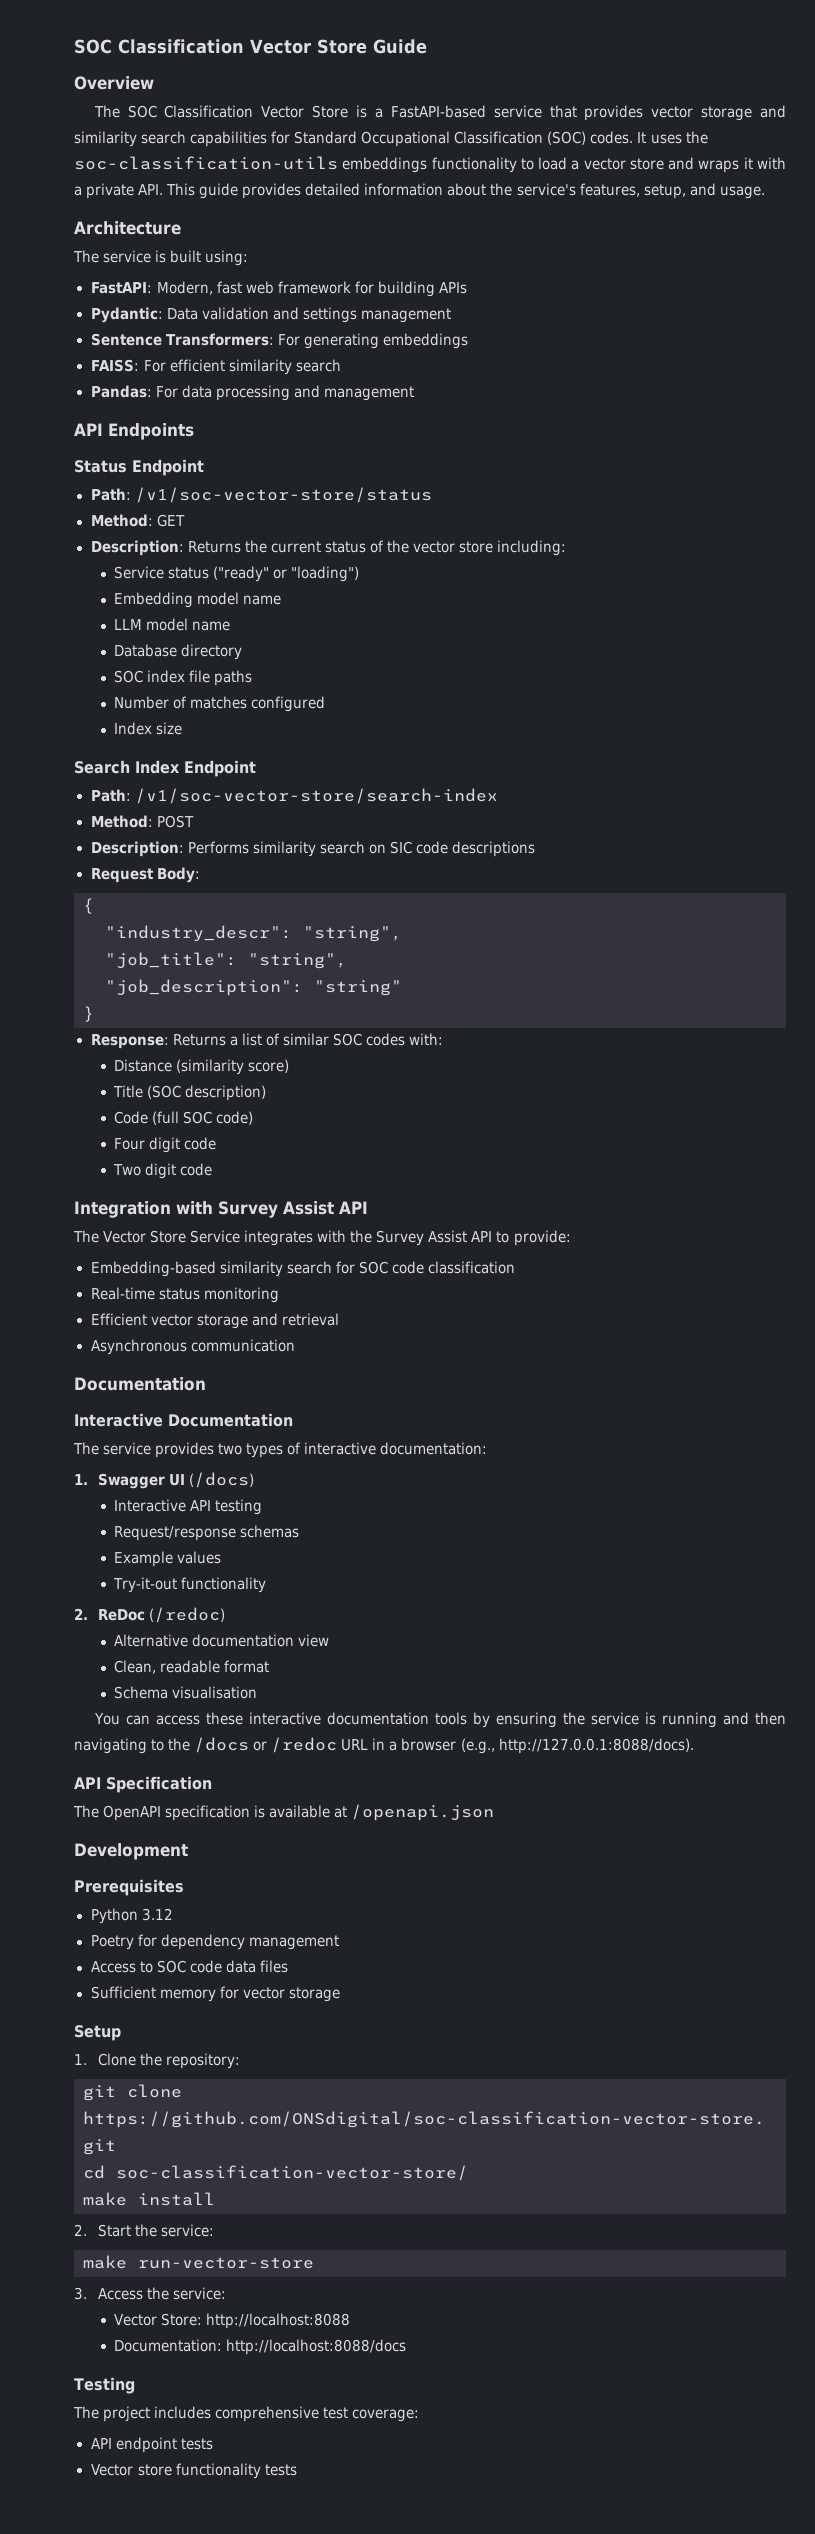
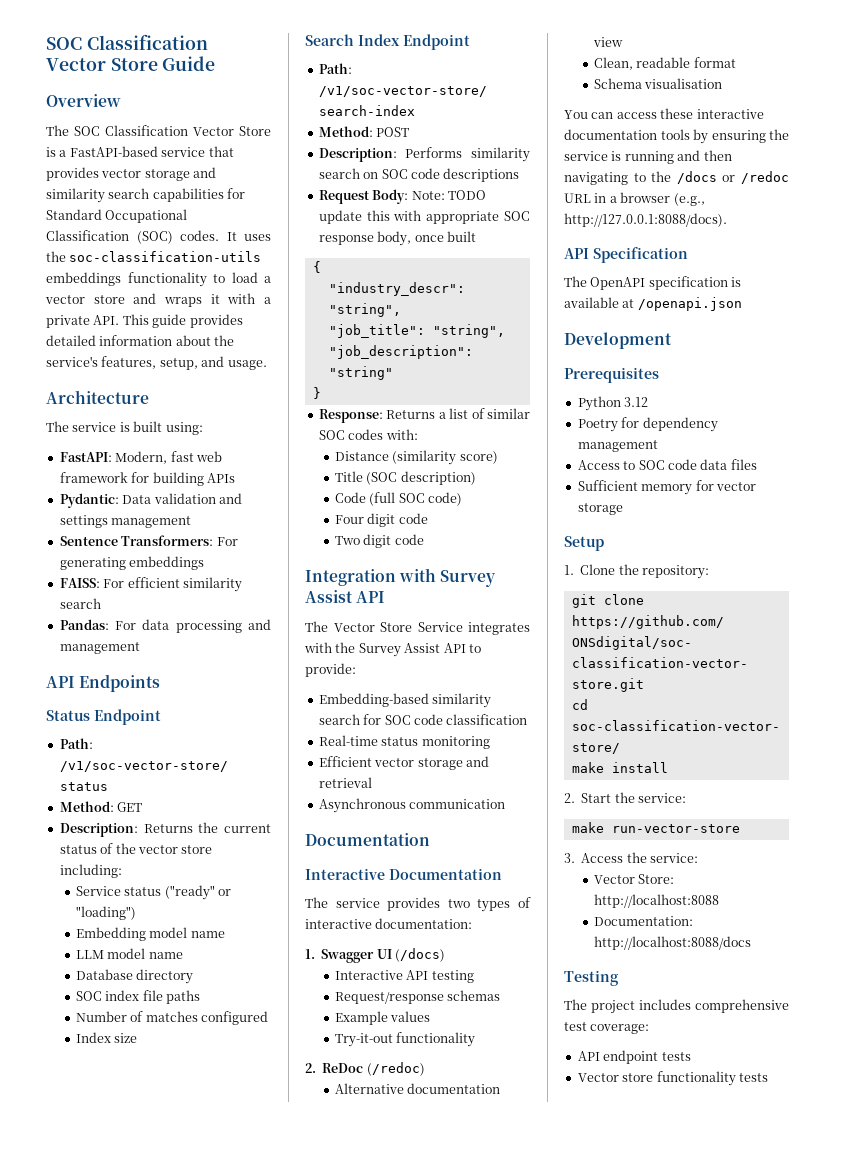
- Description: Performs similarity search on SIC code descriptions
+ Description: Performs similarity search on SOC code descriptions
- Request Body:
+ Request Body: Note: TODO update this with appropriate SOC response body, once built

